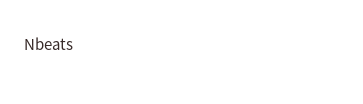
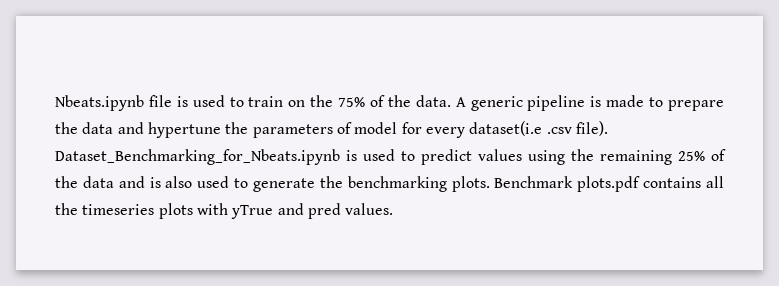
- Nbeats
+ Nbeats.ipynb file is used to train on the 75% of the data. A generic pipeline is made to prepare the data and hypertune the parameters of model for every dataset(i.e .csv file). Dataset_Benchmarking_for_Nbeats.ipynb is used to predict values using the remaining 25% of the data and is also used to generate the benchmarking plots. Benchmark plots.pdf contains all the timeseries plots with yTrue and pred values.

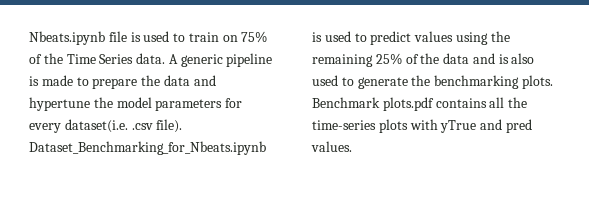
- Nbeats.ipynb file is used to train on the 75% of the data.
+ Nbeats.ipynb file is used to train on 75% of the Time Series data.
- A generic pipeline is made to prepare the data and hypertune the parameters of model for every dataset(i.e .csv file).
+ A generic pipeline is made to prepare the data and hypertune the model parameters for every dataset(i.e. .csv file).
- Benchmark plots.pdf contains all the timeseries plots with yTrue and pred values.
+ Benchmark plots.pdf contains all the time-series plots with yTrue and pred values.

